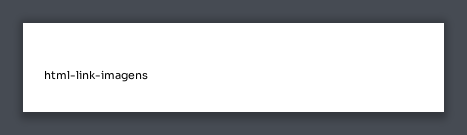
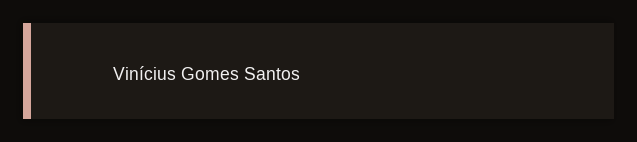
- html-link-imagens
+ Vinícius Gomes Santos

